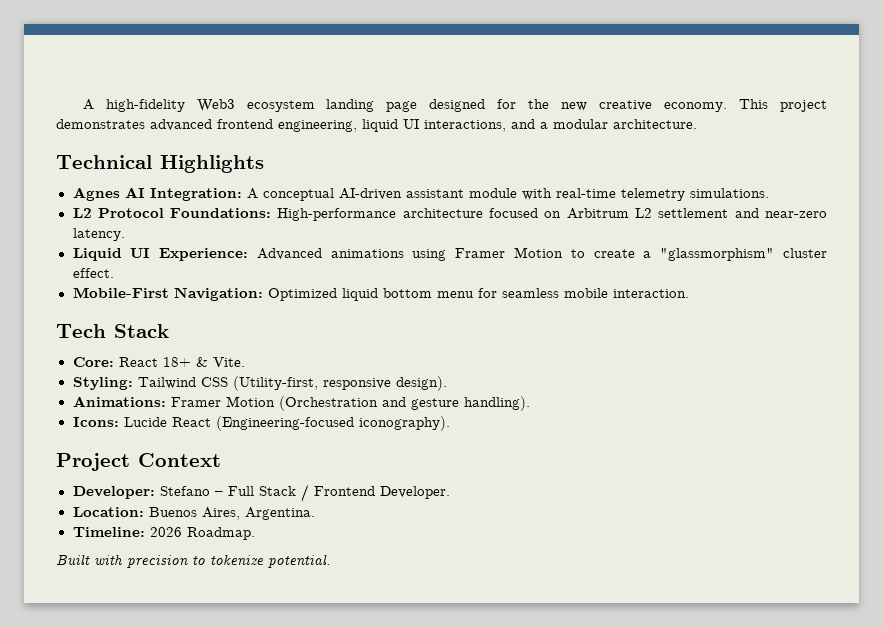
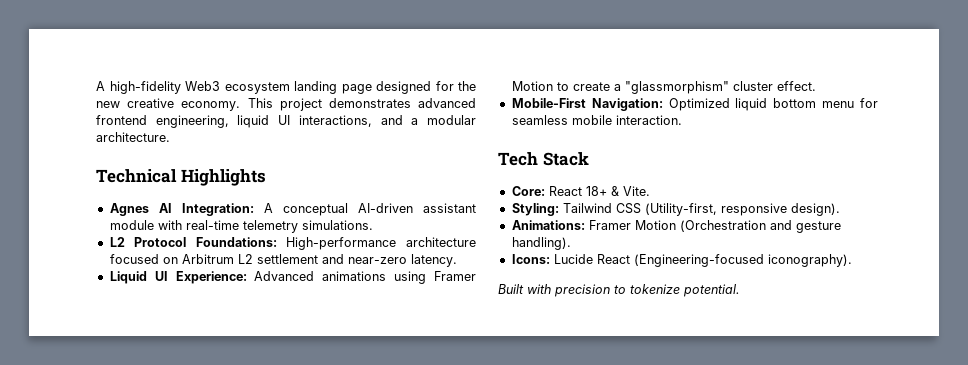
- Project Context
- Developer: Stefano – Full Stack / Frontend Developer.
- Location: Buenos Aires, Argentina.
- Timeline: 2026 Roadmap.

